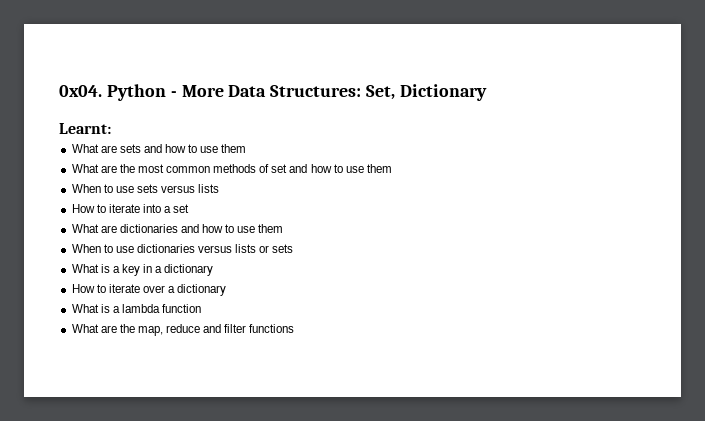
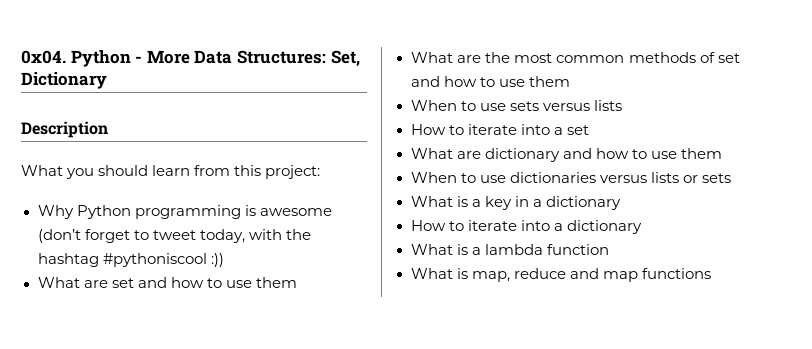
- Learnt:
- What are sets and how to use them
+ Description
+ What you should learn from this project:
+ Why Python programming is awesome (don’t forget to tweet today, with the hashtag #pythoniscool :))
+ What are set and how to use them
- What are dictionaries and how to use them
+ What are dictionary and how to use them
- How to iterate over a dictionary
+ How to iterate into a dictionary
- What are the map, reduce and filter functions
+ What is map, reduce and map functions

